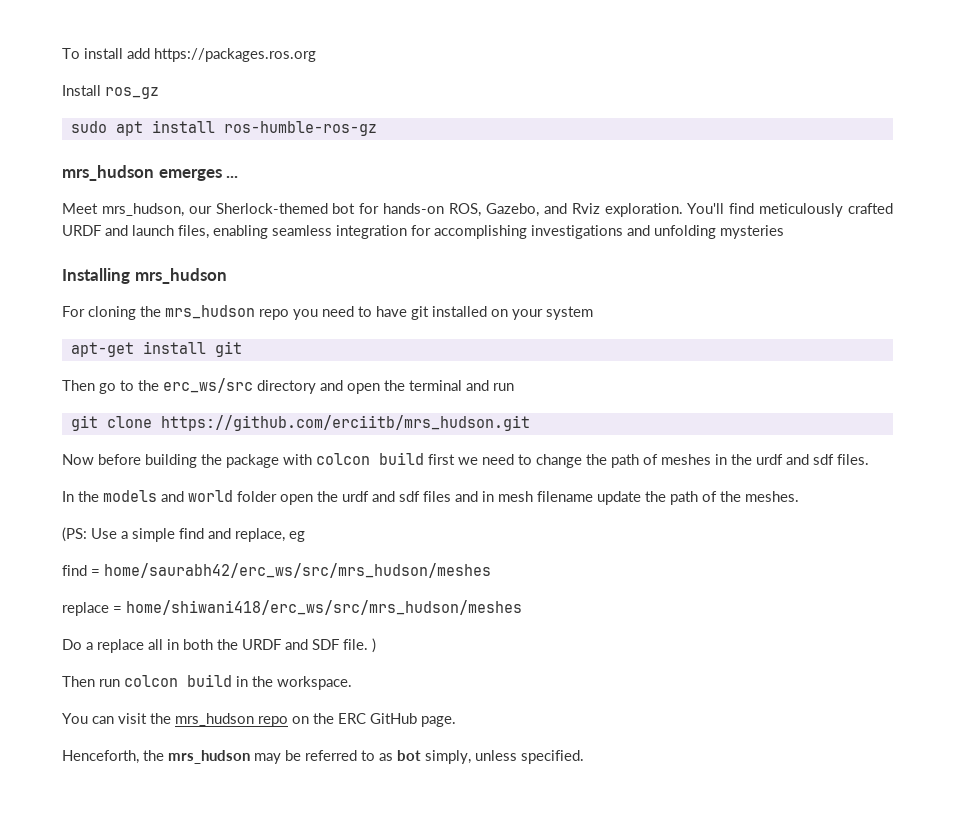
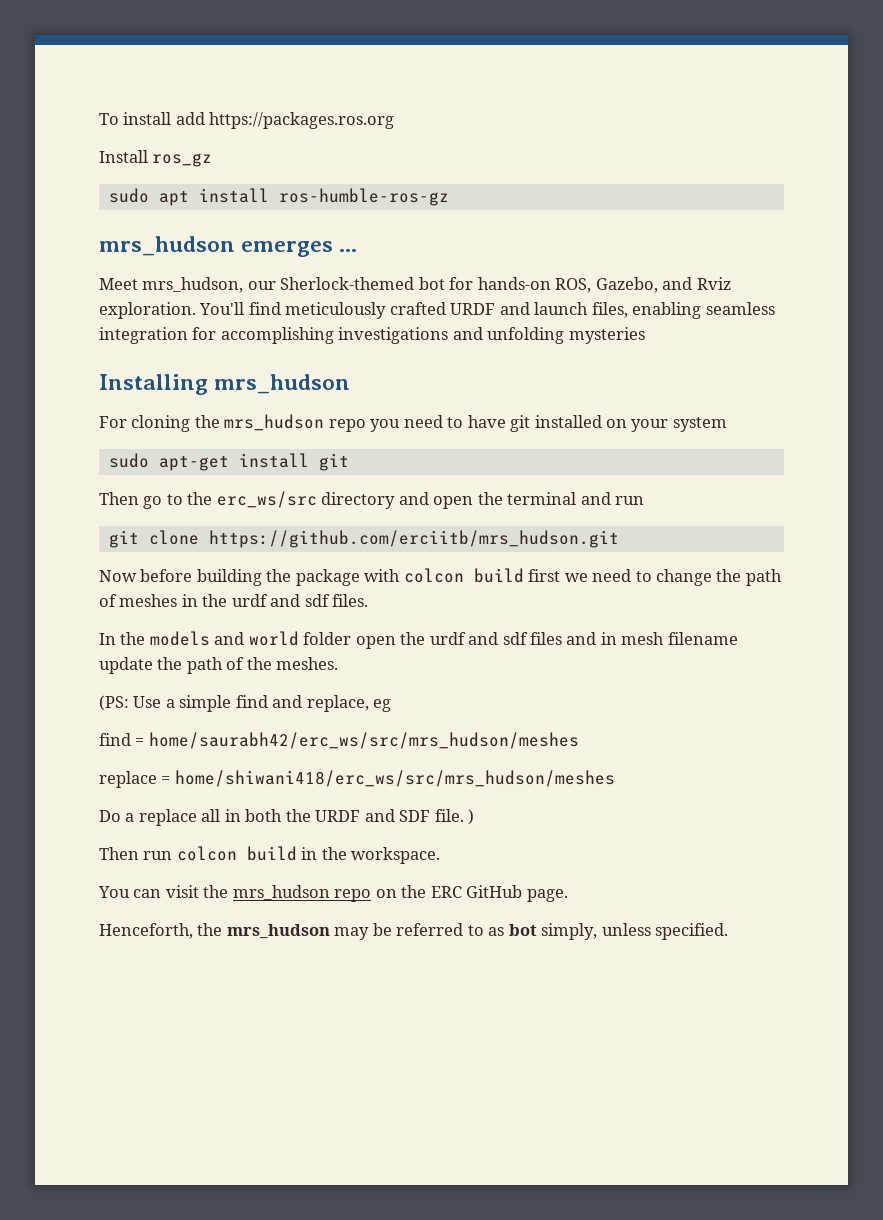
- apt-get install git
+ sudo apt-get install git

